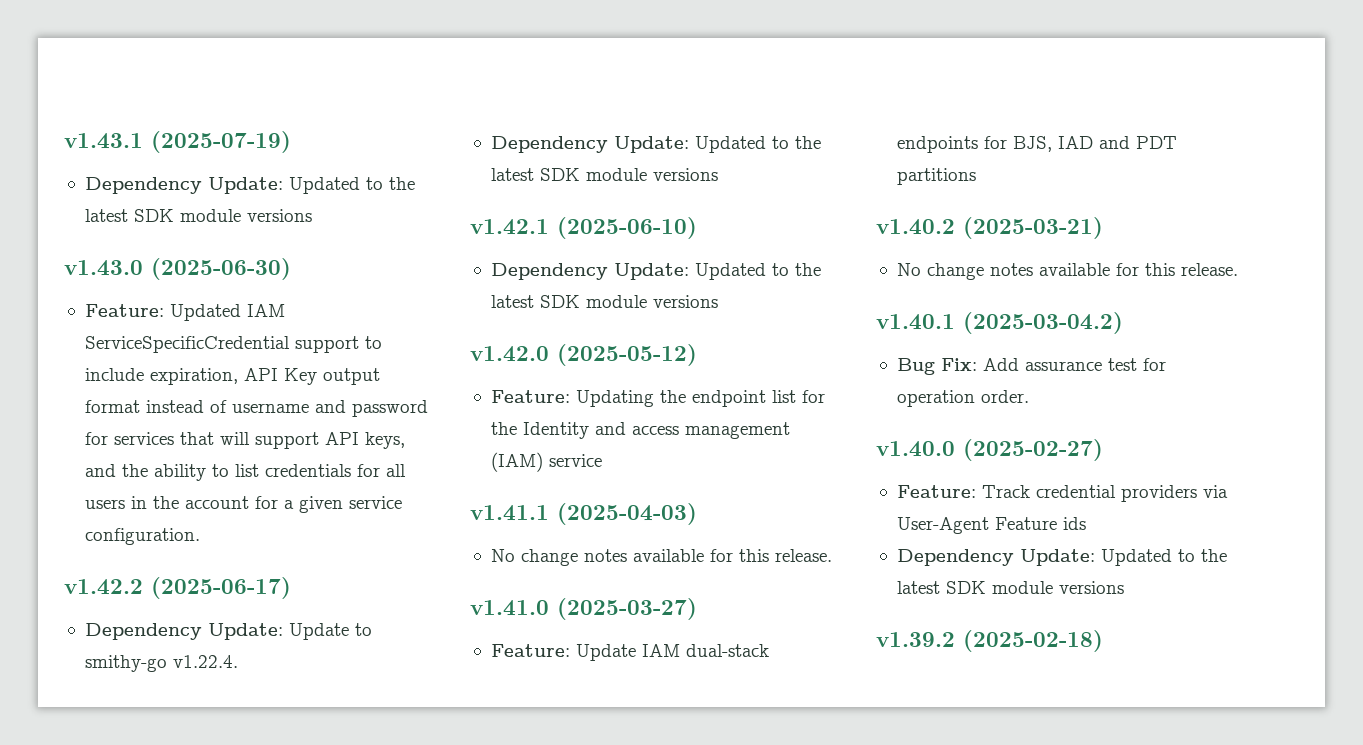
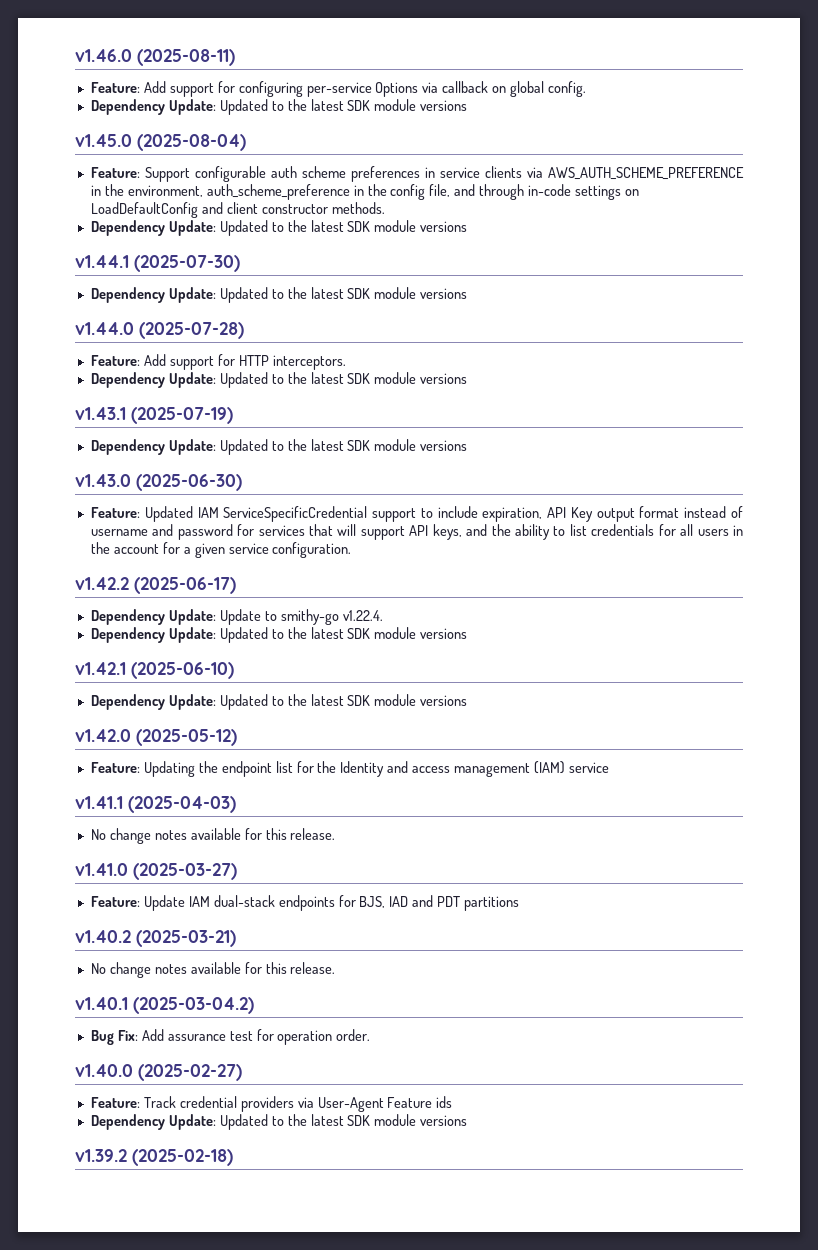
+ v1.46.0 (2025-08-11)
+ Feature: Add support for configuring per-service Options via callback on global config.
+ Dependency Update: Updated to the latest SDK module versions
+ v1.45.0 (2025-08-04)
+ Feature: Support configurable auth scheme preferences in service clients via AWS_AUTH_SCHEME_PREFERENCE in the environment, auth_scheme_preference in the config file, and through in-code settings on LoadDefaultConfig and client constructor methods.
+ Dependency Update: Updated to the latest SDK module versions
+ v1.44.1 (2025-07-30)
+ Dependency Update: Updated to the latest SDK module versions
+ v1.44.0 (2025-07-28)
+ Feature: Add support for HTTP interceptors.
+ Dependency Update: Updated to the latest SDK module versions

